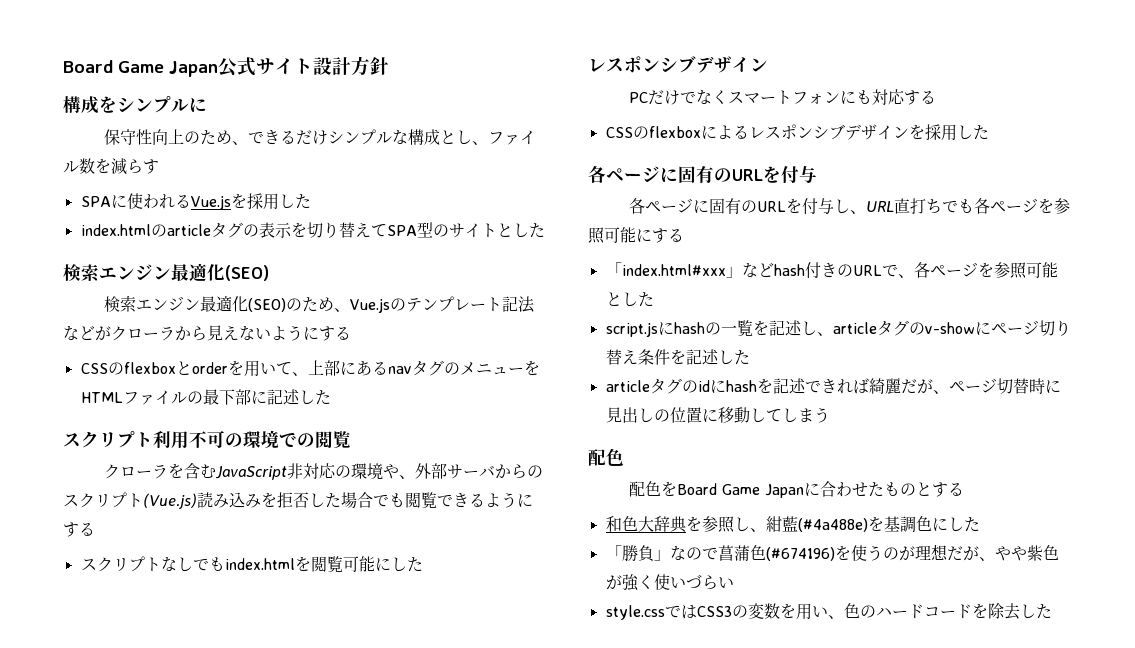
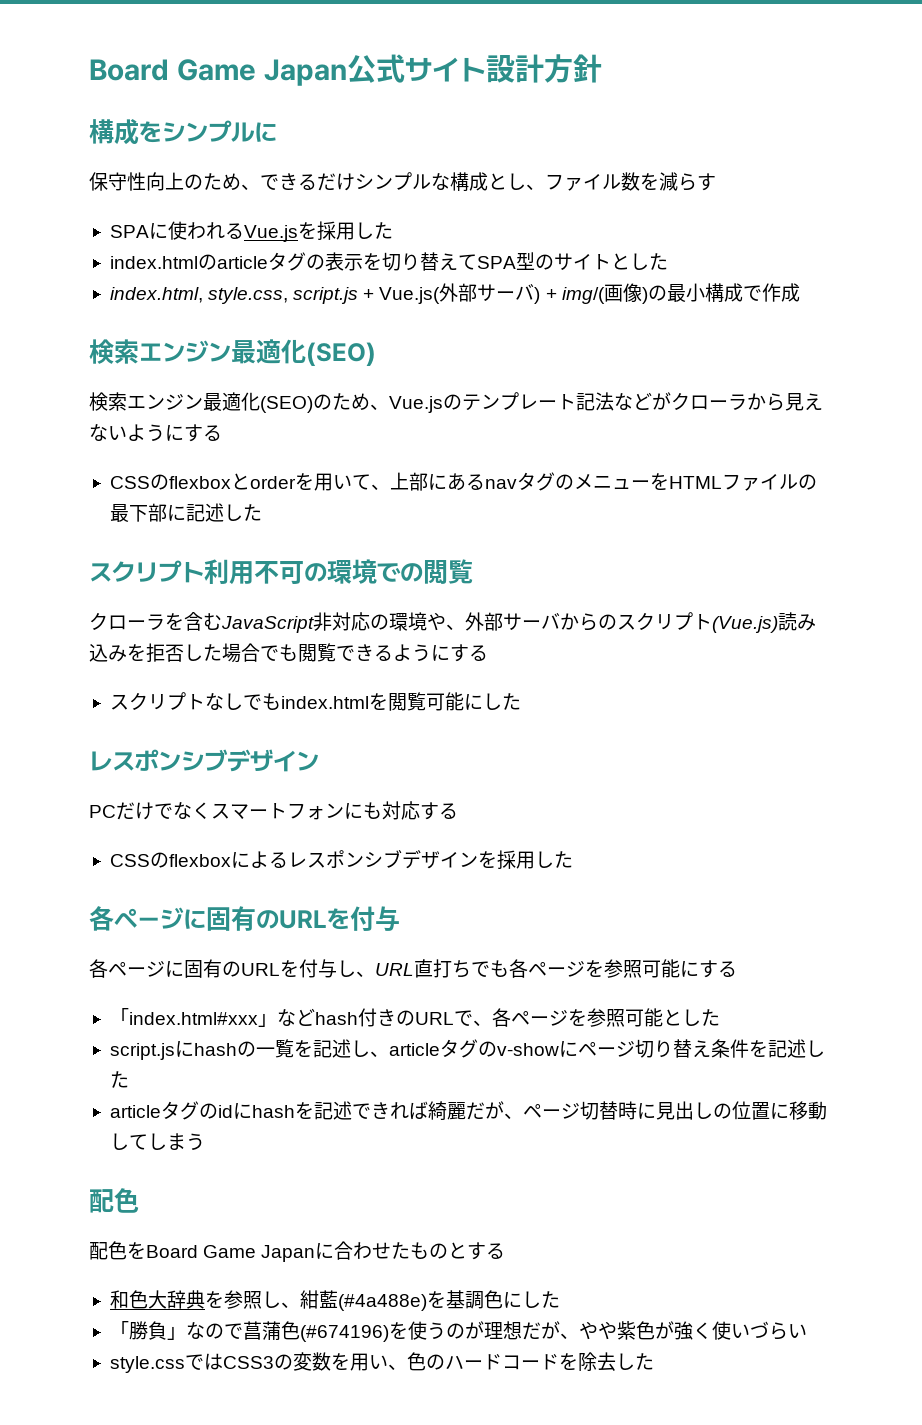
+ index.html, style.css, script.js + Vue.js(外部サーバ) + img/(画像)の最小構成で作成

